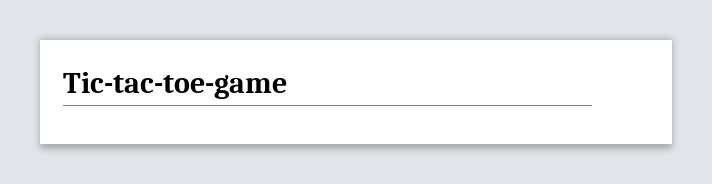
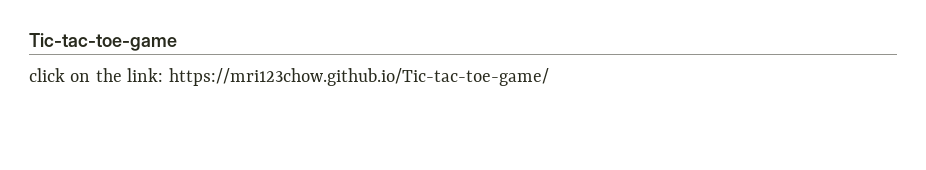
+ click on the link: https://mri123chow.github.io/Tic-tac-toe-game/

